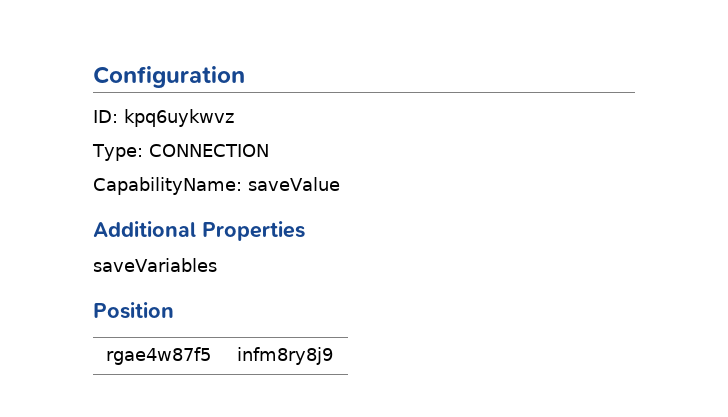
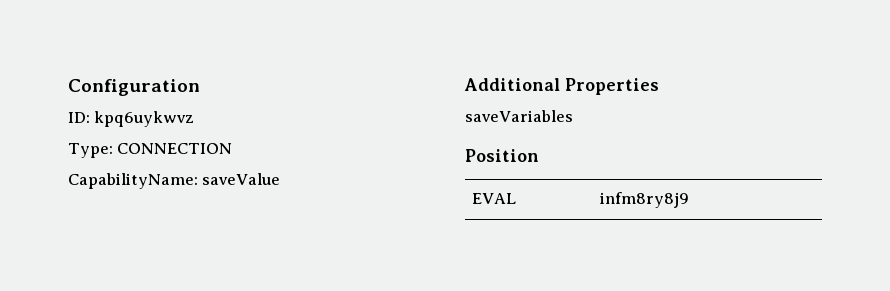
- rgae4w87f5 | infm8ry8j9
+ EVAL | infm8ry8j9

